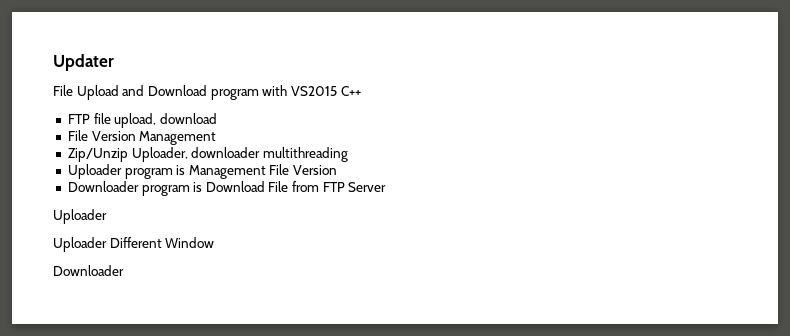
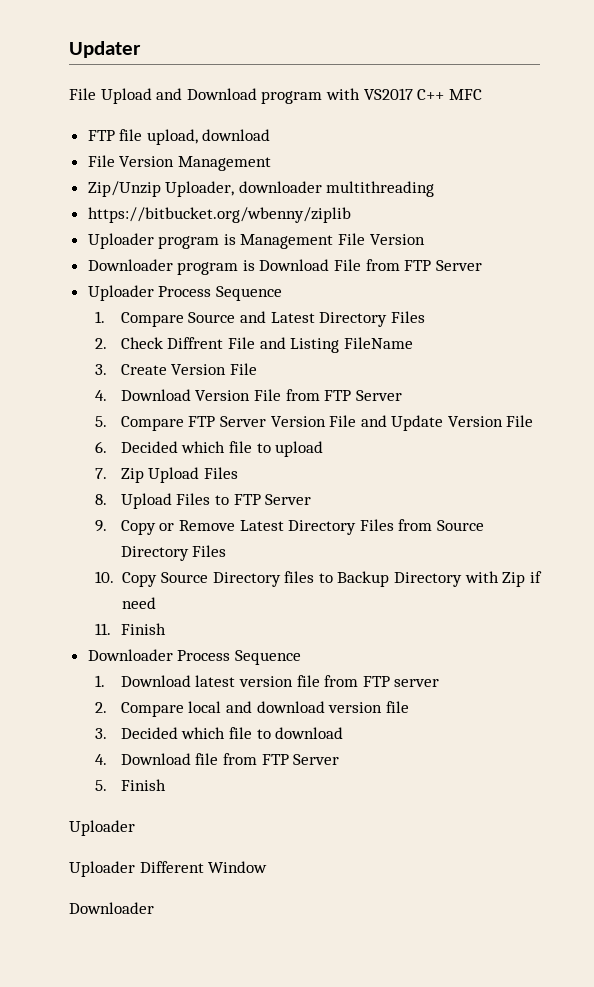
- File Upload and Download program with VS2015 C++
+ File Upload and Download program with VS2017 C++ MFC
+ https://bitbucket.org/wbenny/ziplib
+ Uploader Process Sequence
+ 1. Compare Source and Latest Directory Files
+ 2. Check Diffrent File and Listing FileName
+ 3. Create Version File
+ 4. Download Version File from FTP Server
+ 5. Compare FTP Server Version File and Update Version File
+ 6. Decided which file to upload
+ 7. Zip Upload Files
+ 8. Upload Files to FTP Server
+ 9. Copy or Remove Latest Directory Files from Source Directory Files
+ 10. Copy Source Directory files to Backup Directory with Zip if need
+ 11. Finish
+ Downloader Process Sequence
+ 1. Download latest version file from FTP server
+ 2. Compare local and download version file
+ 3. Decided which file to download
+ 4. Download file from FTP Server
+ 5. Finish

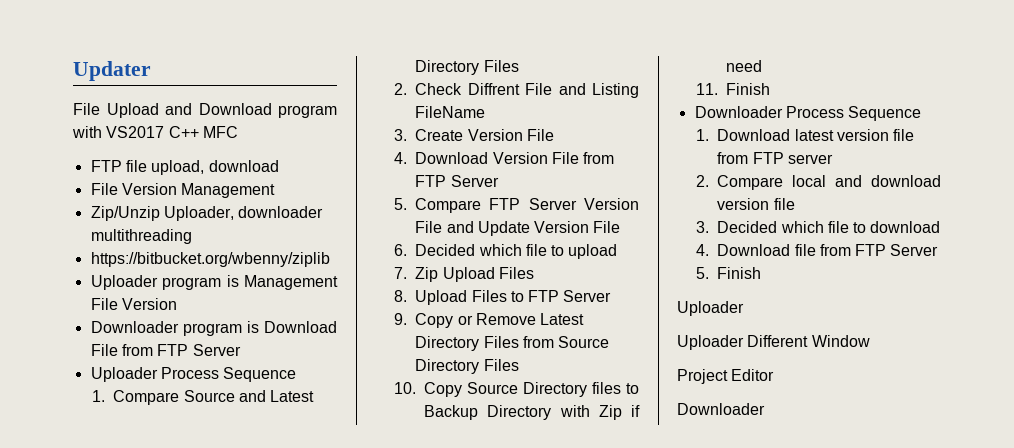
+ Project Editor

